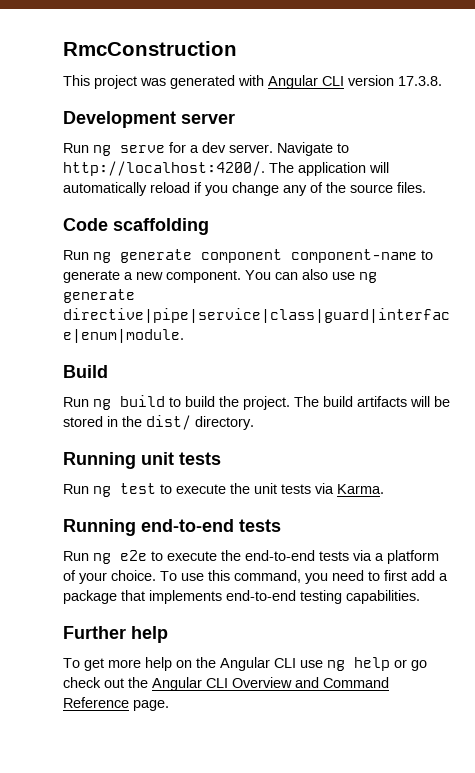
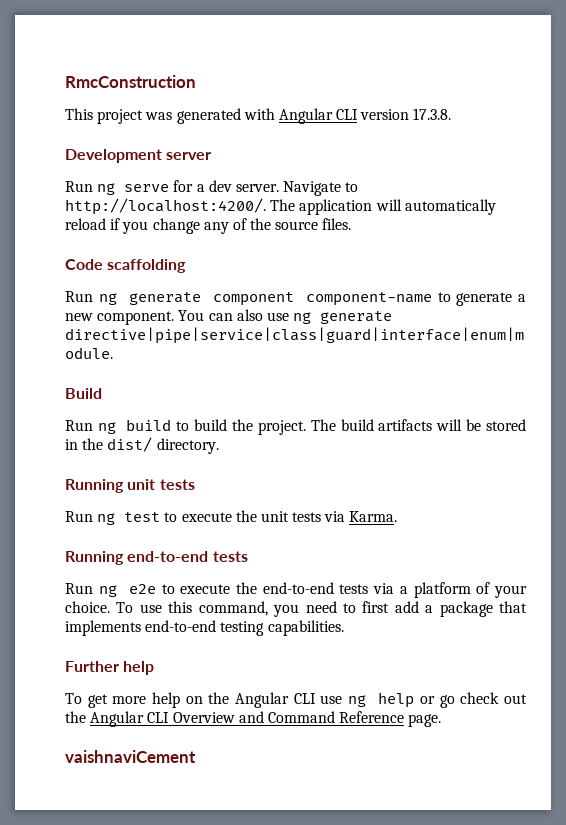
+ vaishnaviCement

